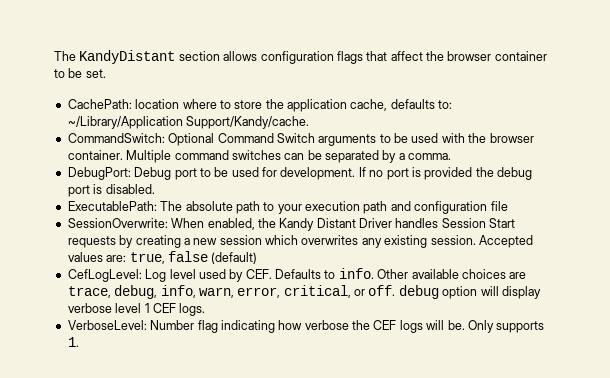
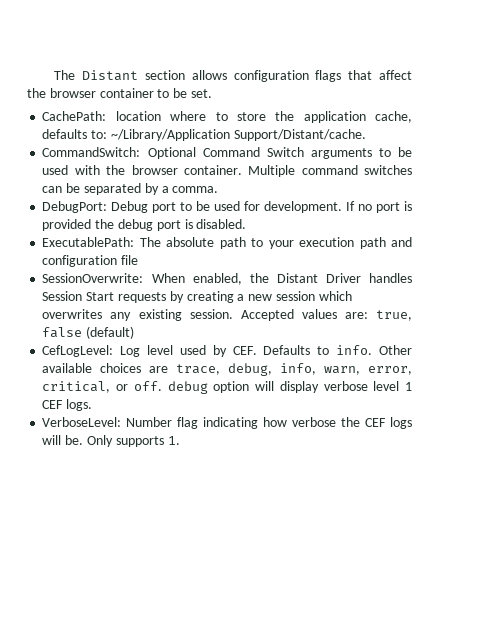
- The KandyDistant section allows configuration flags that affect the browser container to be set.
+ The Distant section allows configuration flags that affect the browser container to be set.
- CachePath: location where to store the application cache, defaults to: ~/Library/Application Support/Kandy/cache.
+ CachePath: location where to store the application cache, defaults to: ~/Library/Application Support/Distant/cache.
- SessionOverwrite: When enabled, the Kandy Distant Driver handles Session Start requests by creating a new session which overwrites any existing session.
+ SessionOverwrite: When enabled, the Distant Driver handles Session Start requests by creating a new session which overwrites any existing session.

